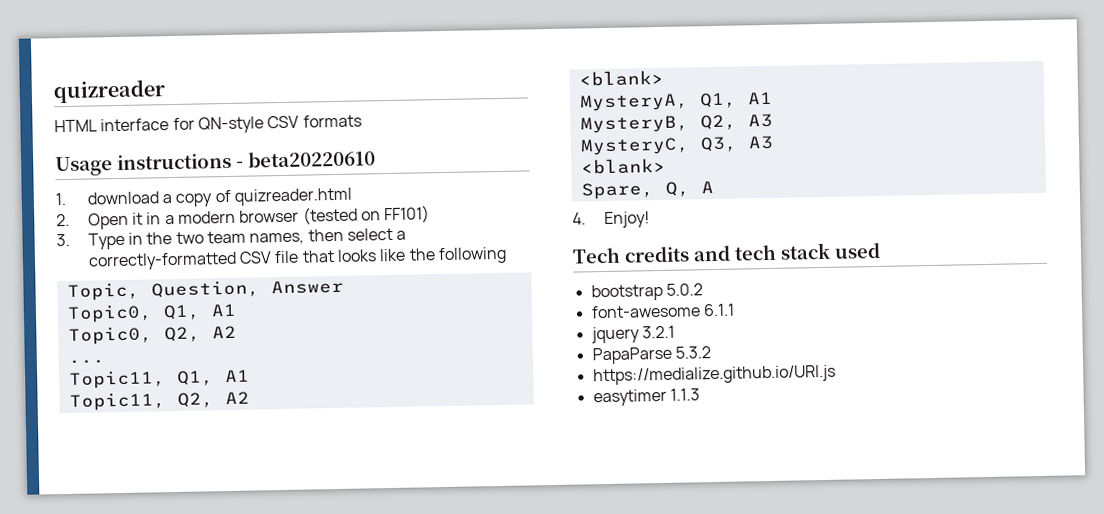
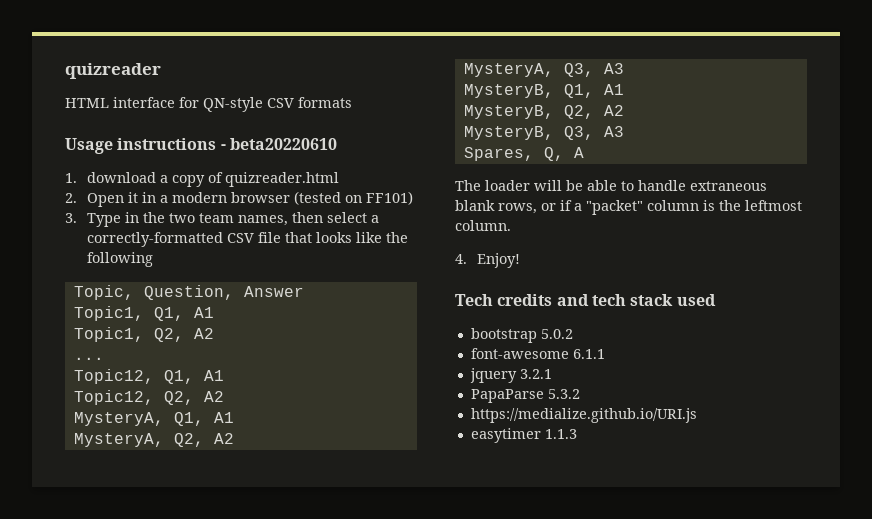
- Topic0, Q1, A1
- Topic0, Q2, A2
+ Topic1, Q1, A1
+ Topic1, Q2, A2
- Topic11, Q1, A1
- Topic11, Q2, A2
- <blank>
+ Topic12, Q1, A1
+ Topic12, Q2, A2
- MysteryB, Q2, A3
- MysteryC, Q3, A3
- <blank>
- Spare, Q, A
+ MysteryA, Q2, A2
+ MysteryA, Q3, A3
+ MysteryB, Q1, A1
+ MysteryB, Q2, A2
+ MysteryB, Q3, A3
+ Spares, Q, A
+ The loader will be able to handle extraneous blank rows, or if a "packet" column is the leftmost column.

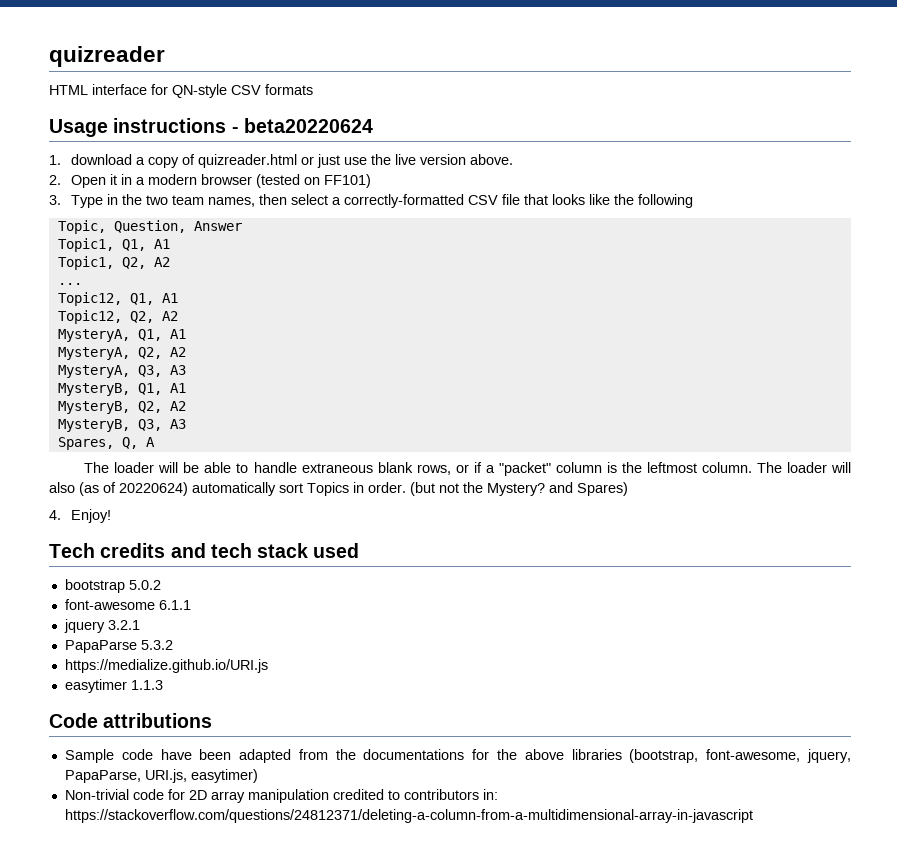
- Usage instructions - beta20220610
+ Usage instructions - beta20220624
- 1. download a copy of quizreader.html
+ 1. download a copy of quizreader.html or just use the live version above.
+ The loader will also (as of 20220624) automatically sort Topics in order. (but not the Mystery? and Spares)
+ Code attributions
+ Sample code have been adapted from the documentations for the above libraries (bootstrap, font-awesome, jquery, PapaParse, URI.js, easytimer)
+ Non-trivial code for 2D array manipulation credited to contributors in: https://stackoverflow.com/questions/24812371/deleting-a-column-from-a-multidimensional-array-in-javascript

